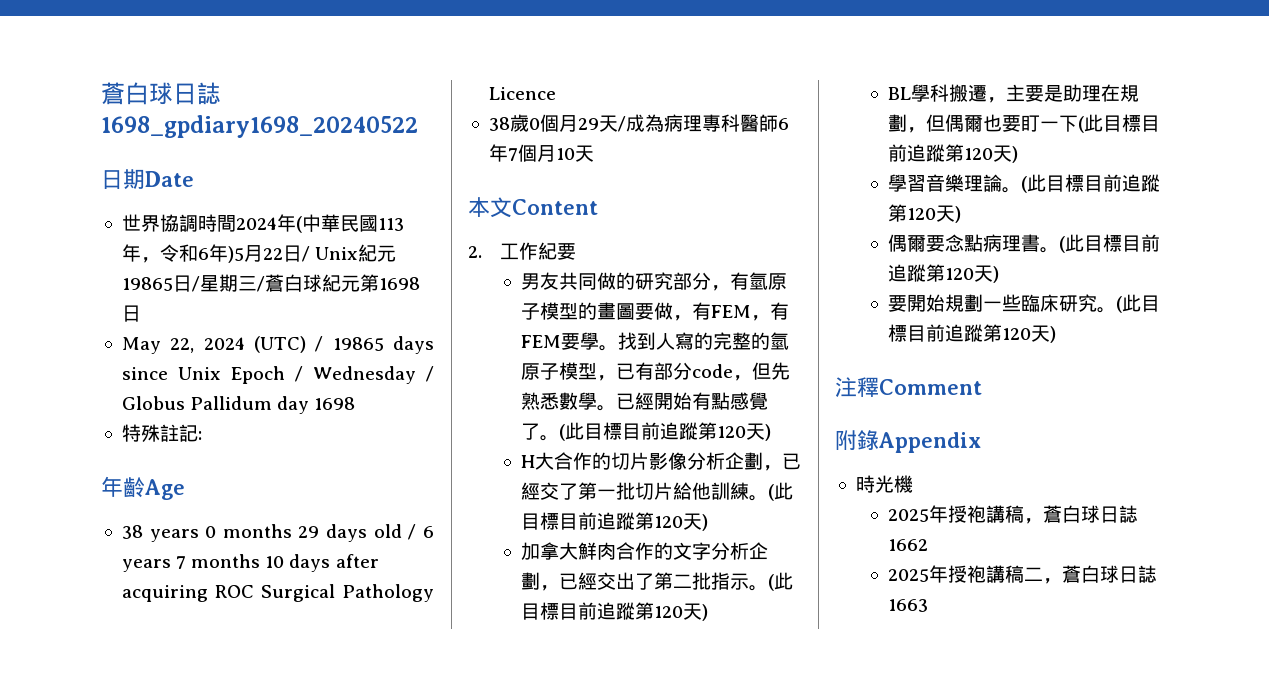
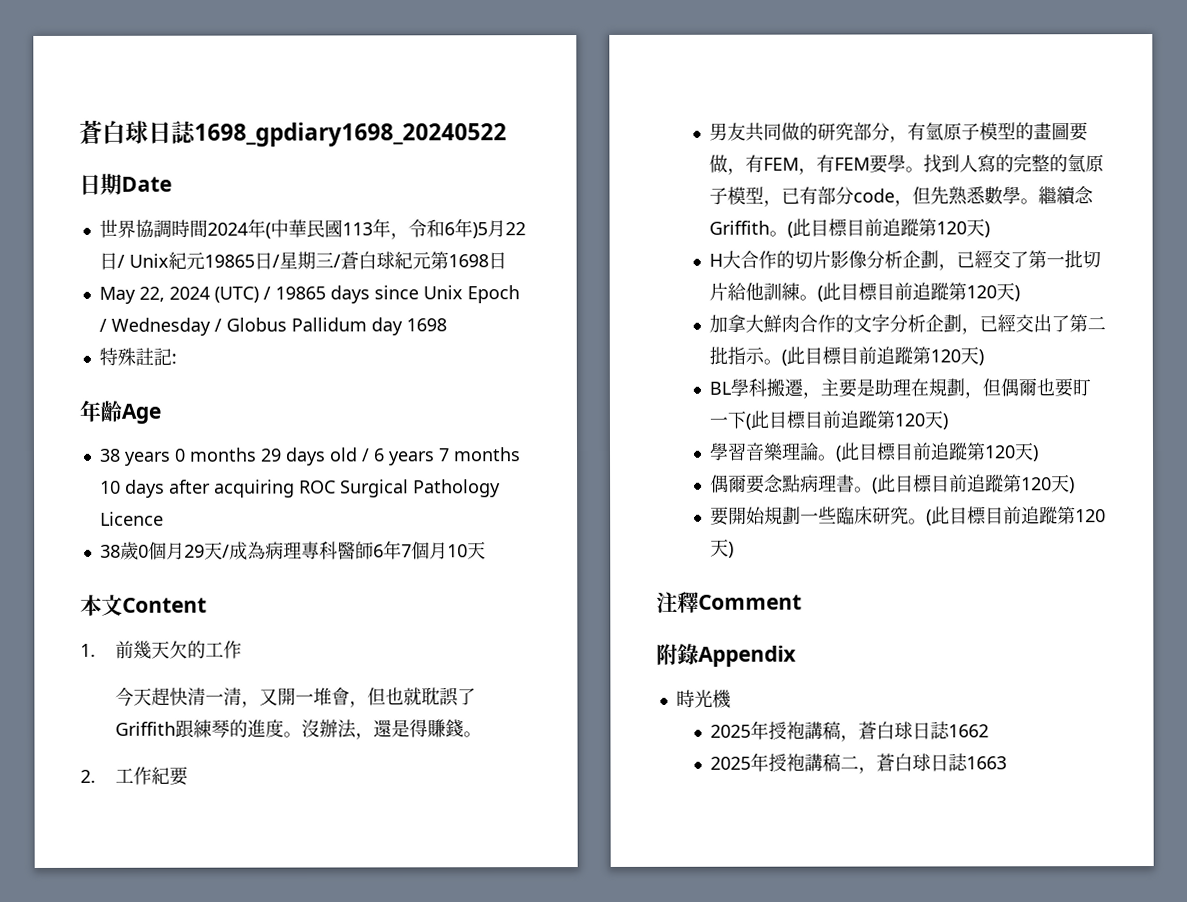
+ 1.前幾天欠的工作
+ 今天趕快清一清，又開一堆會，但也就耽誤了Griffith跟練琴的進度。沒辦法，還是得賺錢。
- 已經開始有點感覺了。
+ 繼續念Griffith。

